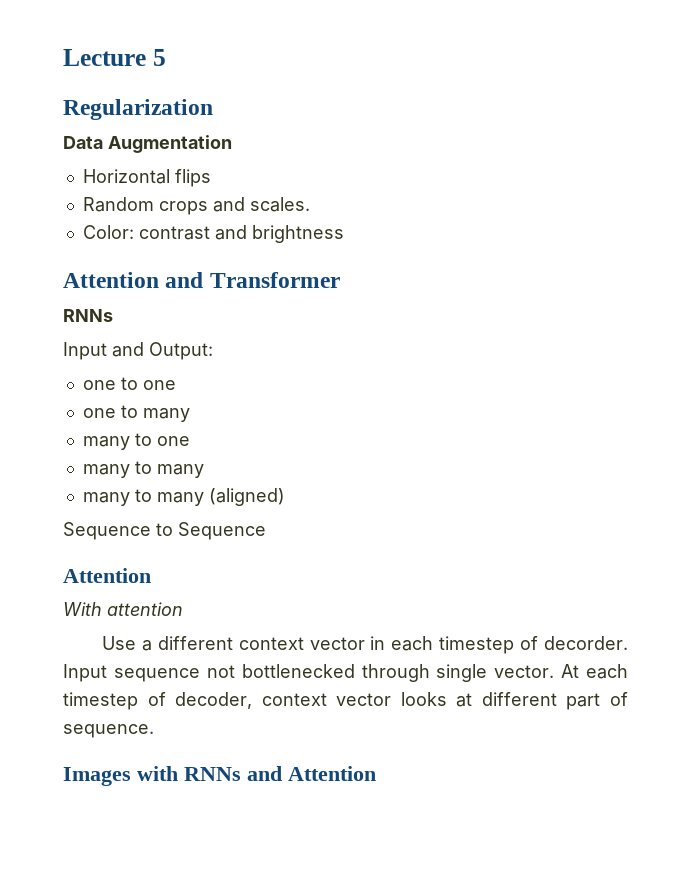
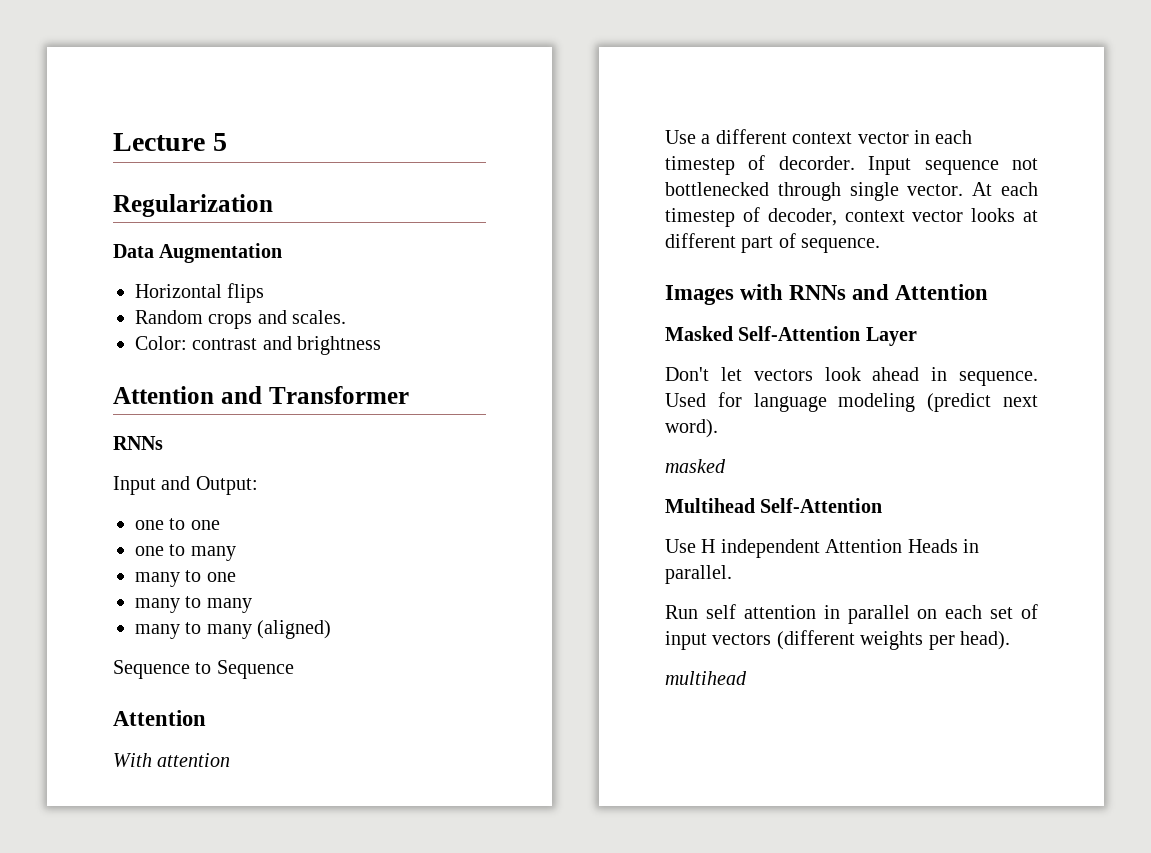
+ Masked Self-Attention Layer
+ Don't let vectors look ahead in sequence. Used for language modeling (predict next word).
+ masked
+ Multihead Self-Attention
+ Use H independent Attention Heads in parallel.
+ Run self attention in parallel on each set of input vectors (different weights per head).
+ multihead

